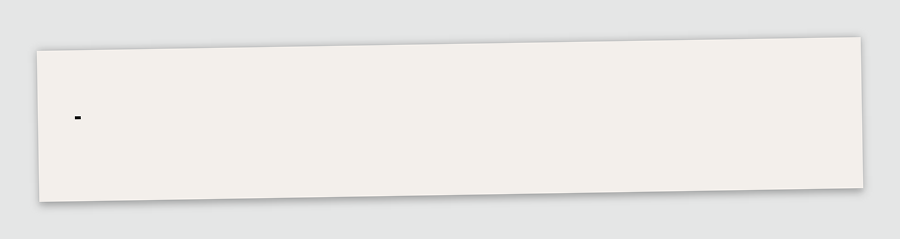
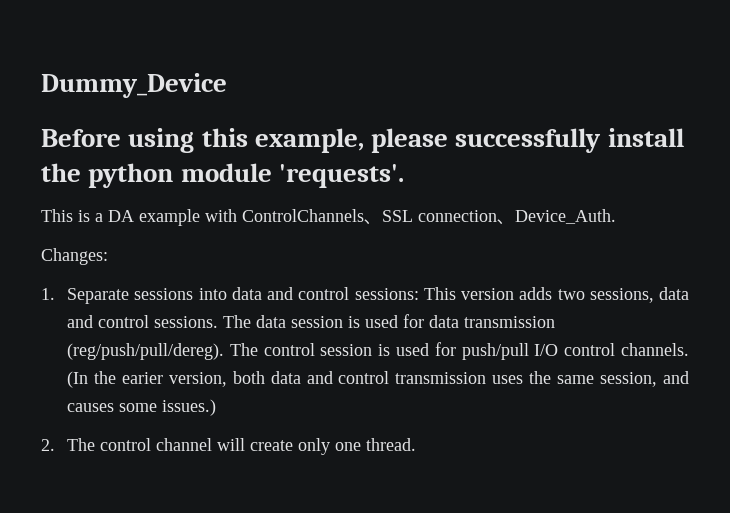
- -
+ Dummy_Device
+ Before using this example, please successfully install the python module 'requests'.
+ This is a DA example with ControlChannels、SSL connection、Device_Auth.
+ Changes:
+ 1. Separate sessions into data and control sessions: This version adds two sessions, data and control sessions. The data session is used for data transmission (reg/push/pull/dereg). The control session is used for push/pull I/O control channels. (In the earier version, both data and control transmission uses the same session, and causes some issues.)
+ 2. The control channel will create only one thread.

